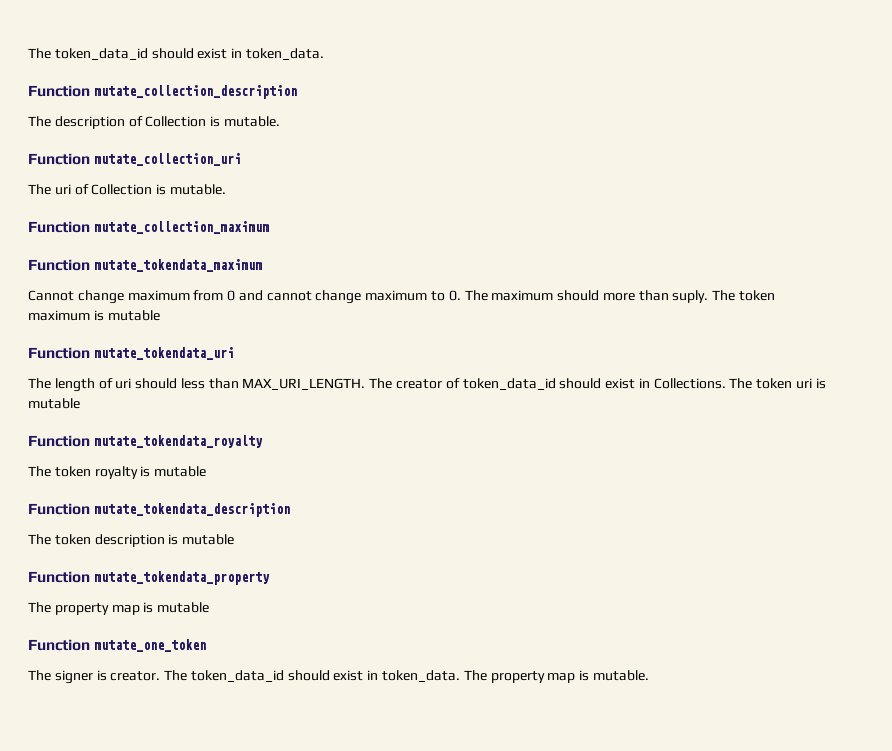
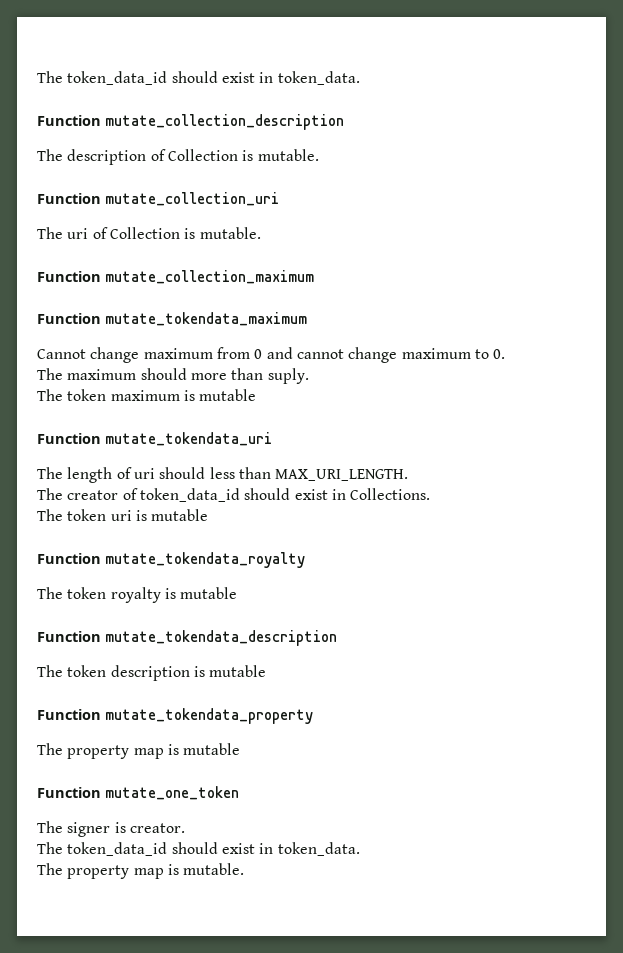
- Cannot change maximum from 0 and cannot change maximum to 0. The maximum should more than suply. The token maximum is mutable
+ Cannot change maximum from 0 and cannot change maximum to 0.
+ The maximum should more than suply.
+ The token maximum is mutable
- The length of uri should less than MAX_URI_LENGTH. The creator of token_data_id should exist in Collections. The token uri is mutable
+ The length of uri should less than MAX_URI_LENGTH.
+ The creator of token_data_id should exist in Collections.
+ The token uri is mutable
- The signer is creator. The token_data_id should exist in token_data. The property map is mutable.
+ The signer is creator.
+ The token_data_id should exist in token_data.
+ The property map is mutable.

